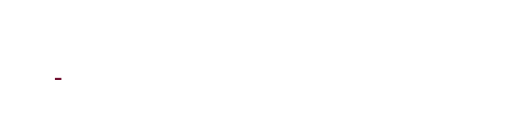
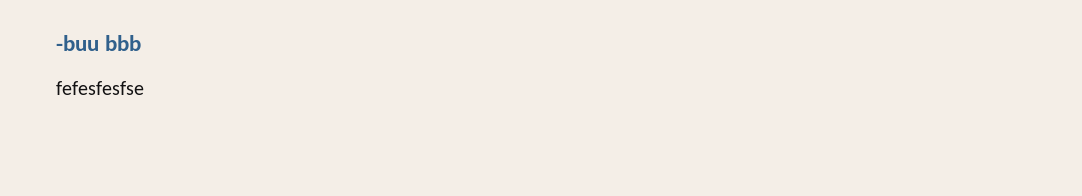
- -
+ -buu bbb
+ fefesfesfse

